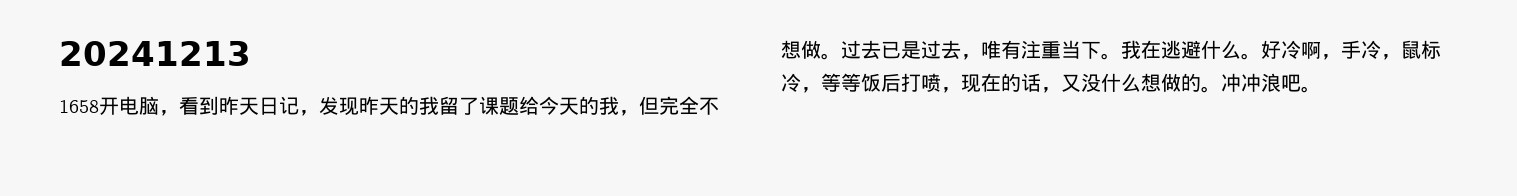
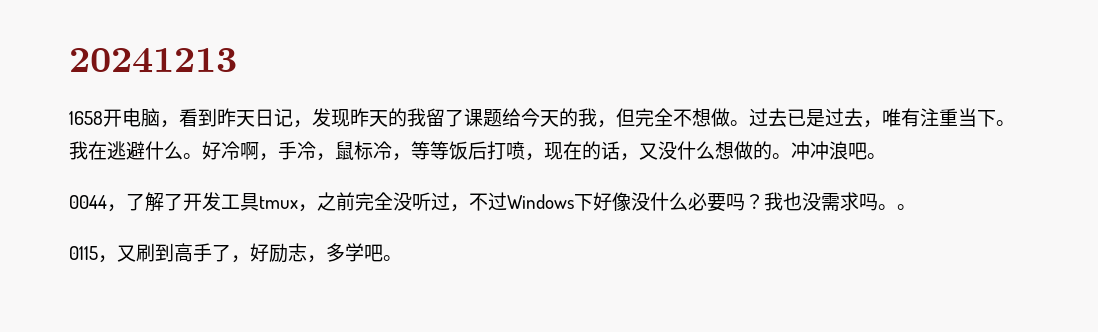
+ 0044，了解了开发工具tmux，之前完全没听过，不过Windows下好像没什么必要吗？我也没需求吗。。
+ 0115，又刷到高手了，好励志，多学吧。

